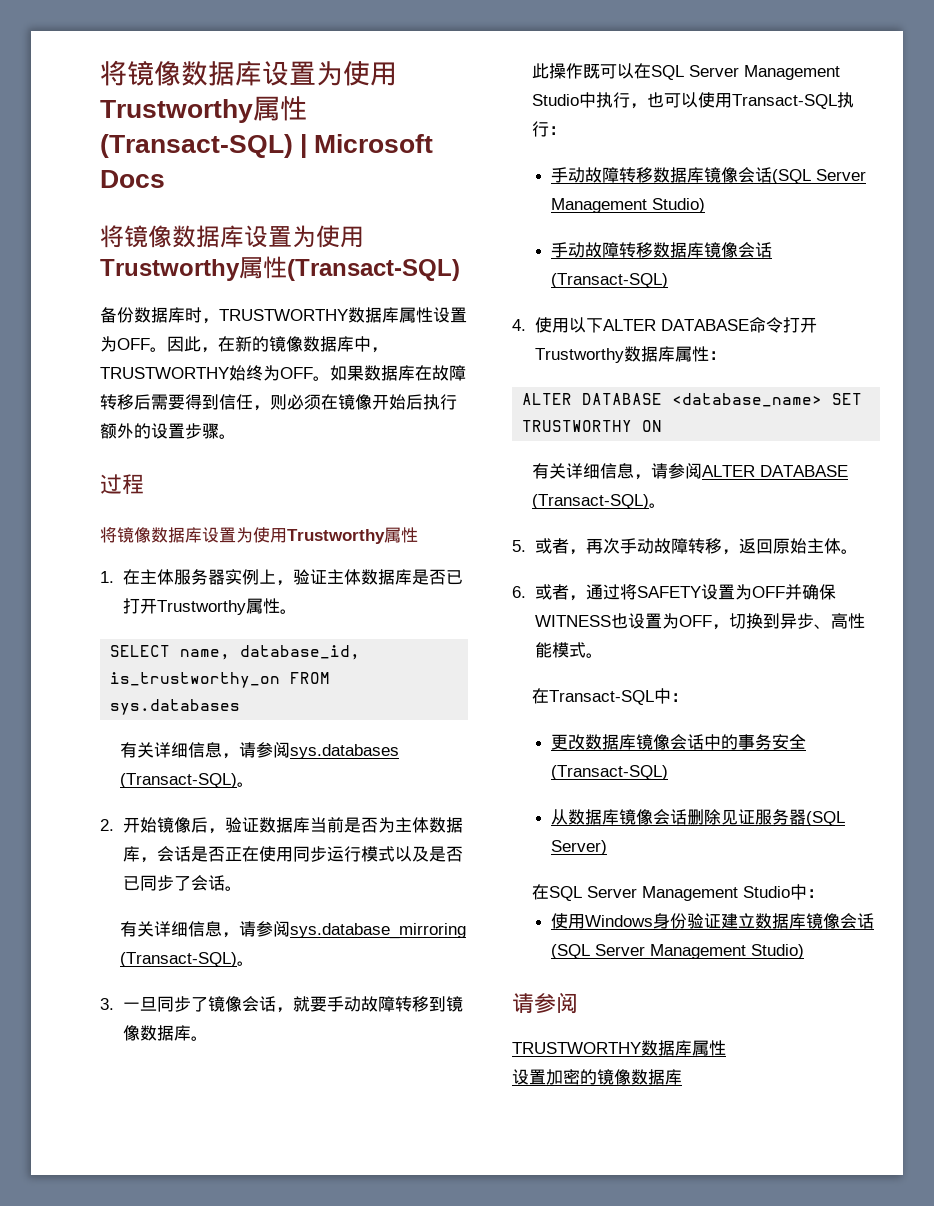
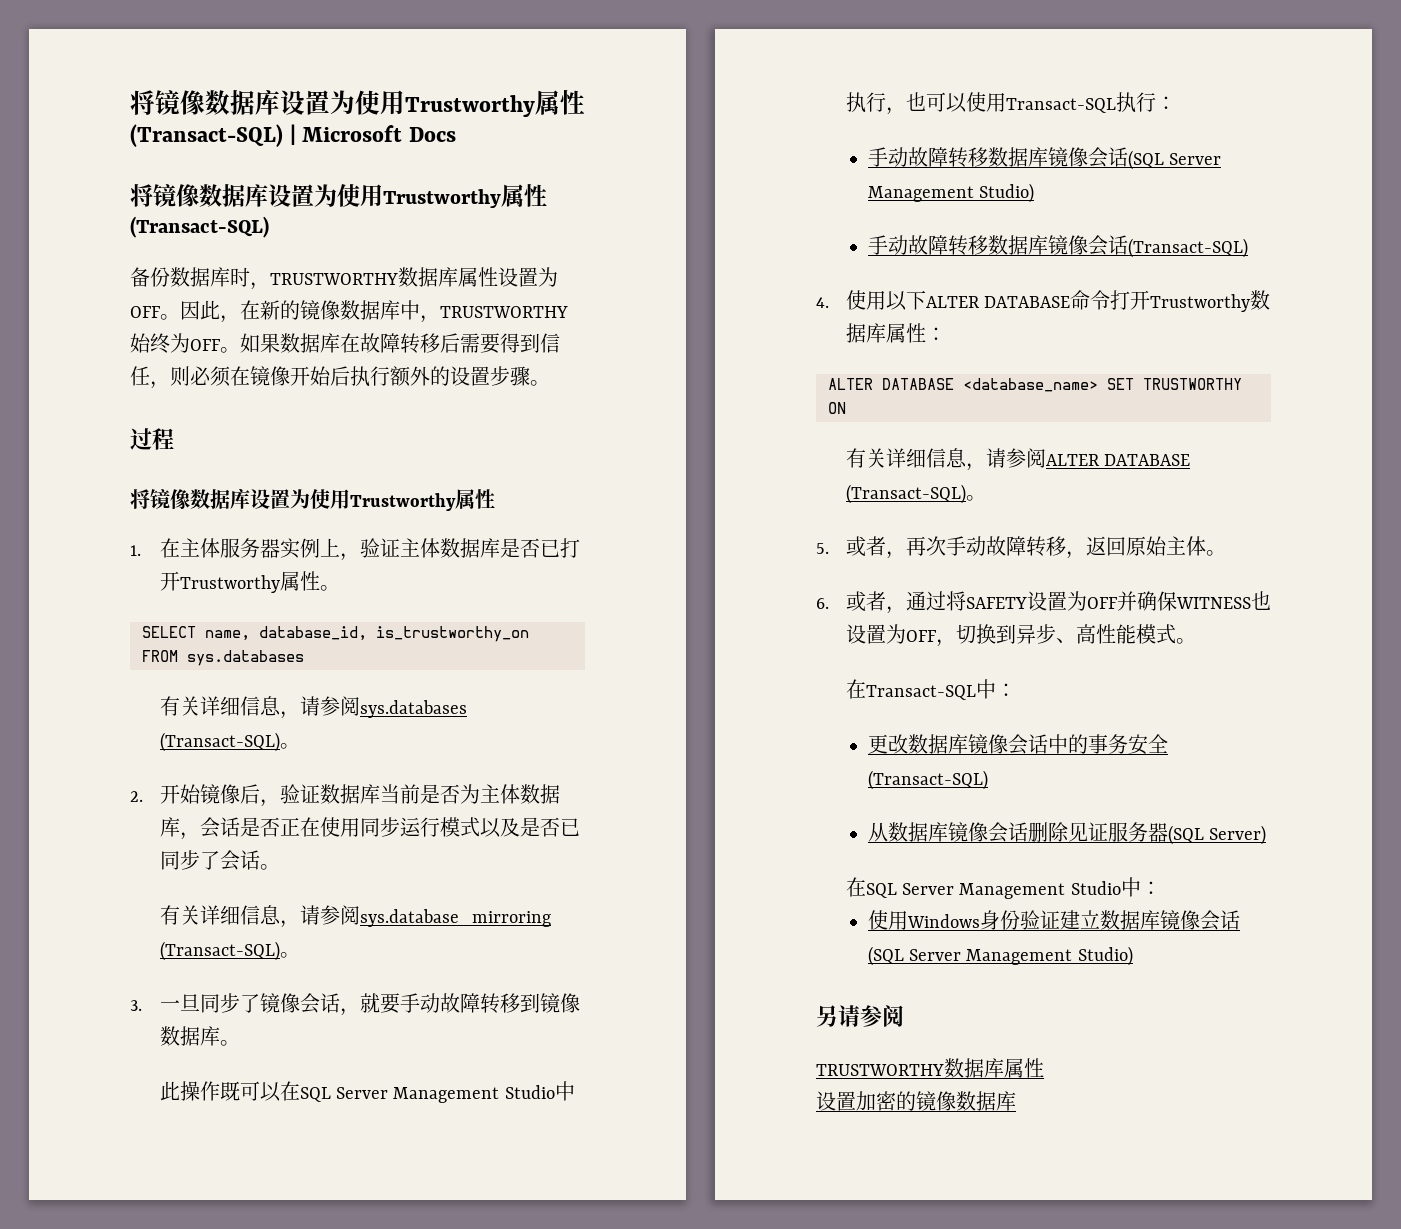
  使用Windows身份验证建立数据库镜像会话(SQL Server Management Studio)
- 请参阅
+ 另请参阅

